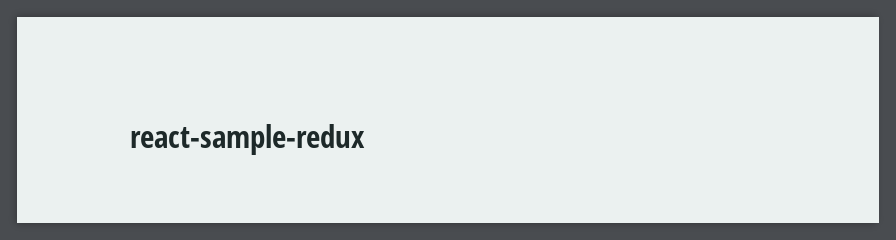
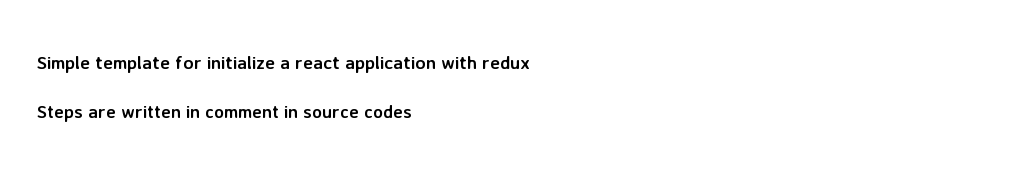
- react-sample-redux
+ Simple template for initialize a react application with redux
+ Steps are written in comment in source codes

